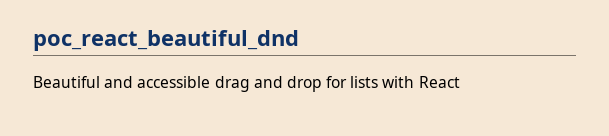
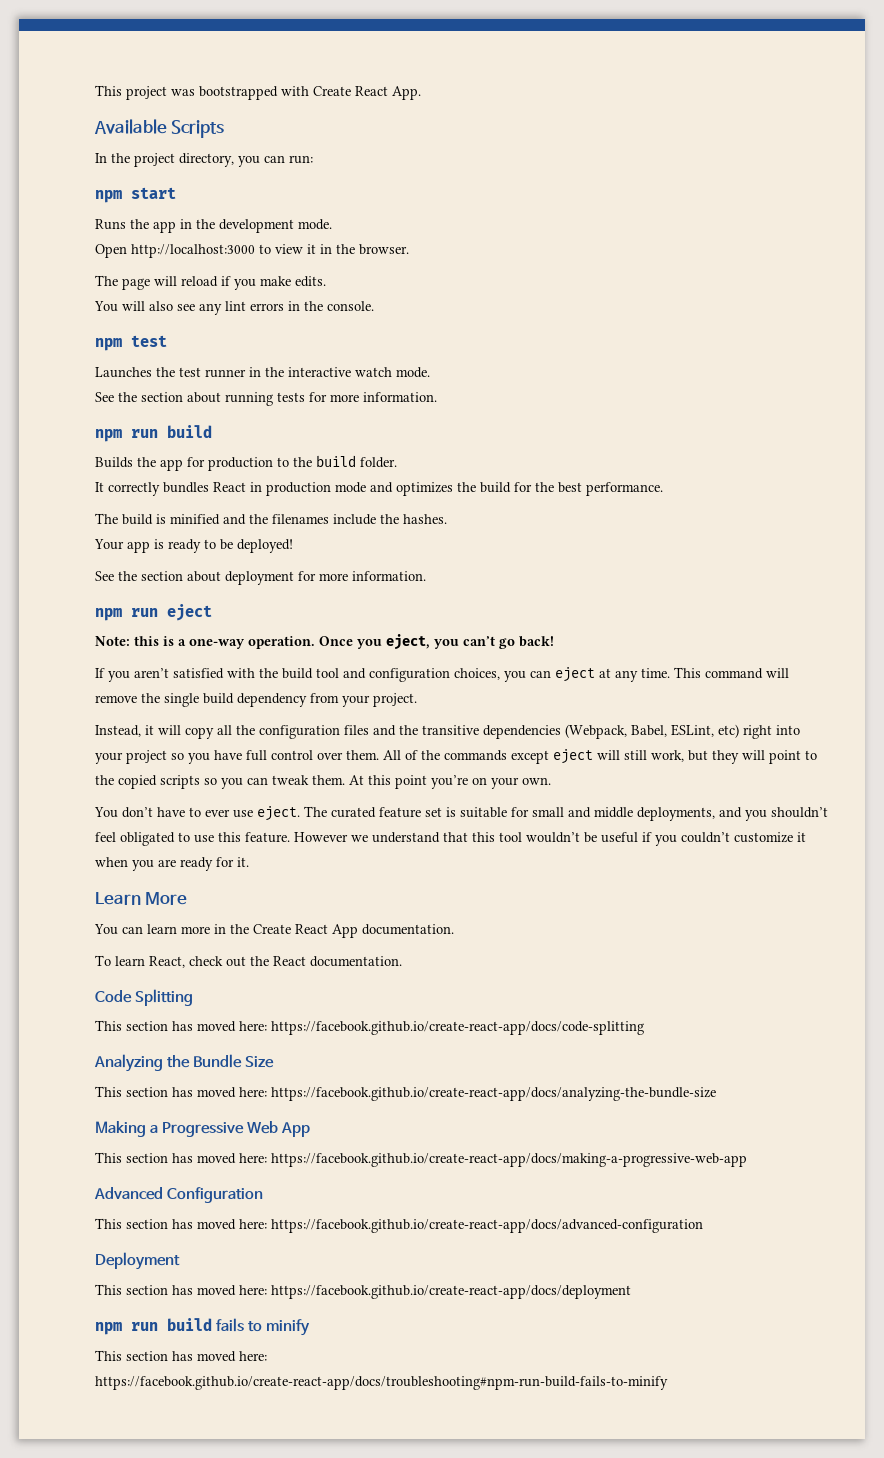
- poc_react_beautiful_dnd
- Beautiful and accessible drag and drop for lists with React
+ This project was bootstrapped with Create React App.
+ Available Scripts
+ In the project directory, you can run:
+ npm start
+ Runs the app in the development mode.
+ Open http://localhost:3000 to view it in the browser.
+ The page will reload if you make edits.
+ You will also see any lint errors in the console.
+ npm test
+ Launches the test runner in the interactive watch mode.
+ See the section about running tests for more information.
+ npm run build
+ Builds the app for production to the build folder.
+ It correctly bundles React in production mode and optimizes the build for the best performance.
+ The build is minified and the filenames include the hashes.
+ Your app is ready to be deployed!
+ See the section about deployment for more information.
+ npm run eject
+ Note: this is a one-way operation. Once you eject, you can’t go back!
+ If you aren’t satisfied with the build tool and configuration choices, you can eject at any time. This command will remove the single build dependency from your project.
+ Instead, it will copy all the configuration files and the transitive dependencies (Webpack, Babel, ESLint, etc) right into your project so you have full control over them. All of the commands except eject will still work, but they will point to the copied scripts so you can tweak them. At this point you’re on your own.
+ You don’t have to ever use eject. The curated feature set is suitable for small and middle deployments, and you shouldn’t feel obligated to use this feature. However we understand that this tool wouldn’t be useful if you couldn’t customize it when you are ready for it.
+ Learn More
+ You can learn more in the Create React App documentation.
+ To learn React, check out the React documentation.
+ Code Splitting
+ This section has moved here: https://facebook.github.io/create-react-app/docs/code-splitting
+ Analyzing the Bundle Size
+ This section has moved here: https://facebook.github.io/create-react-app/docs/analyzing-the-bundle-size
+ Making a Progressive Web App
+ This section has moved here: https://facebook.github.io/create-react-app/docs/making-a-progressive-web-app
+ Advanced Configuration
+ This section has moved here: https://facebook.github.io/create-react-app/docs/advanced-configuration
+ Deployment
+ This section has moved here: https://facebook.github.io/create-react-app/docs/deployment
+ npm run build fails to minify
+ This section has moved here: https://facebook.github.io/create-react-app/docs/troubleshooting#npm-run-build-fails-to-minify

